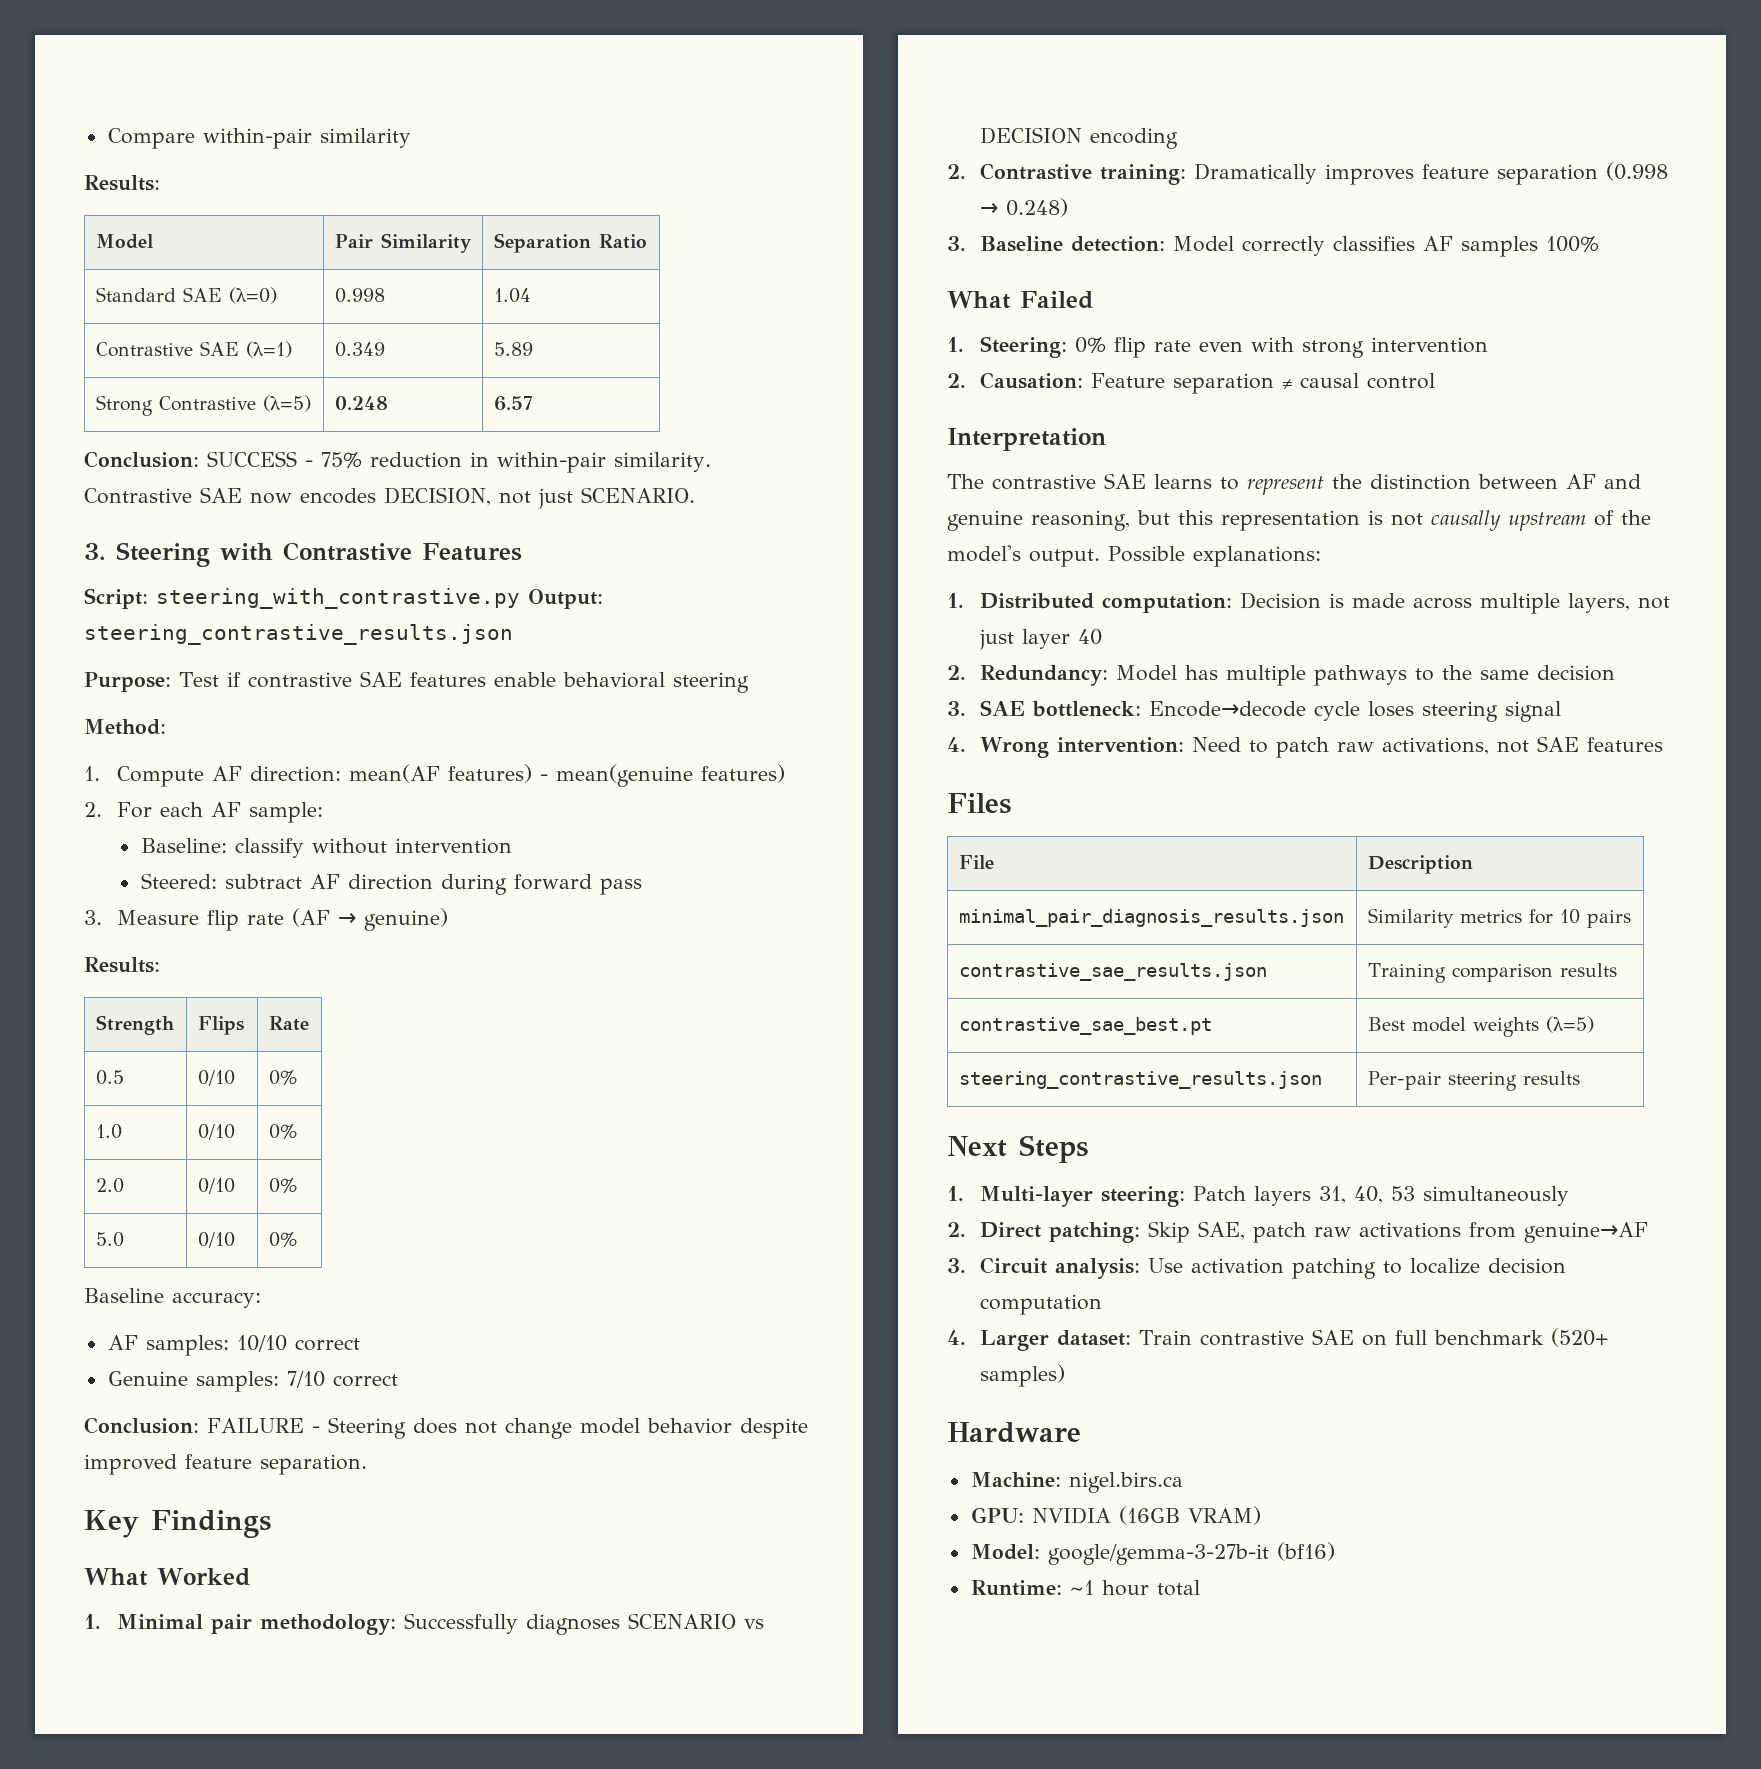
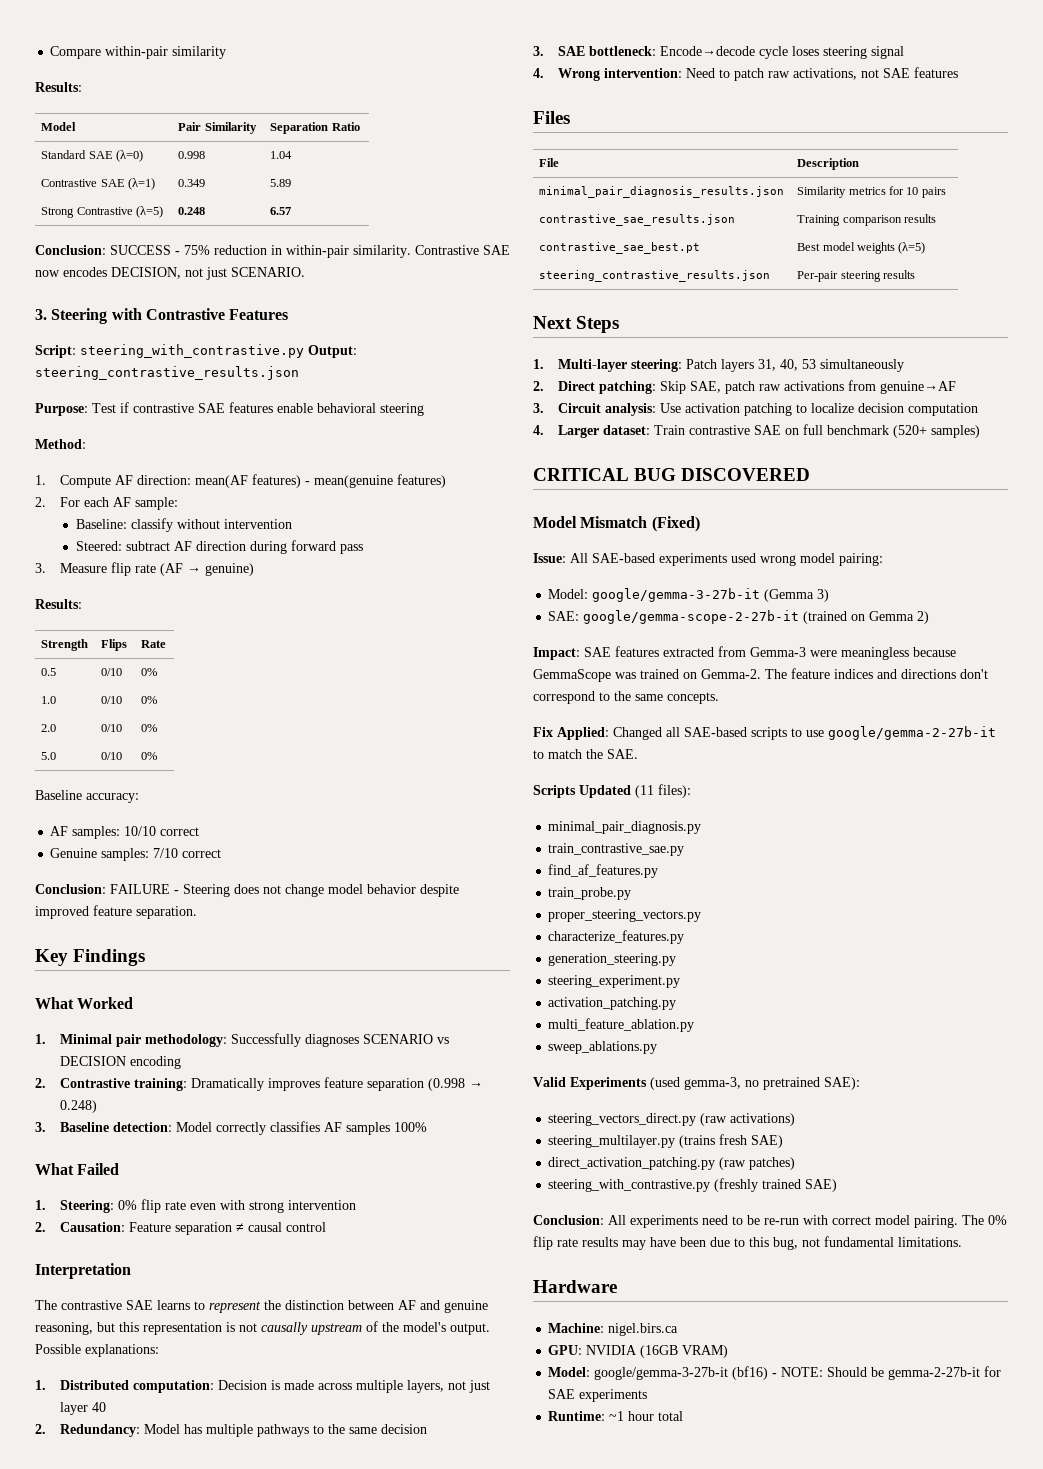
+ CRITICAL BUG DISCOVERED
+ Model Mismatch (Fixed)
+ Issue: All SAE-based experiments used wrong model pairing:
+ Model: google/gemma-3-27b-it (Gemma 3)
+ SAE: google/gemma-scope-2-27b-it (trained on Gemma 2)
+ Impact: SAE features extracted from Gemma-3 were meaningless because GemmaScope was trained on Gemma-2. The feature indices and directions don't correspond to the same concepts.
+ Fix Applied: Changed all SAE-based scripts to use google/gemma-2-27b-it to match the SAE.
+ Scripts Updated (11 files):
+ minimal_pair_diagnosis.py
+ train_contrastive_sae.py
+ find_af_features.py
+ train_probe.py
+ proper_steering_vectors.py
+ characterize_features.py
+ generation_steering.py
+ steering_experiment.py
+ activation_patching.py
+ multi_feature_ablation.py
+ sweep_ablations.py
+ Valid Experiments (used gemma-3, no pretrained SAE):
+ steering_vectors_direct.py (raw activations)
+ steering_multilayer.py (trains fresh SAE)
+ direct_activation_patching.py (raw patches)
+ steering_with_contrastive.py (freshly trained SAE)
+ Conclusion: All experiments need to be re-run with correct model pairing. The 0% flip rate results may have been due to this bug, not fundamental limitations.
- Model: google/gemma-3-27b-it (bf16)
+ Model: google/gemma-3-27b-it (bf16) - NOTE: Should be gemma-2-27b-it for SAE experiments

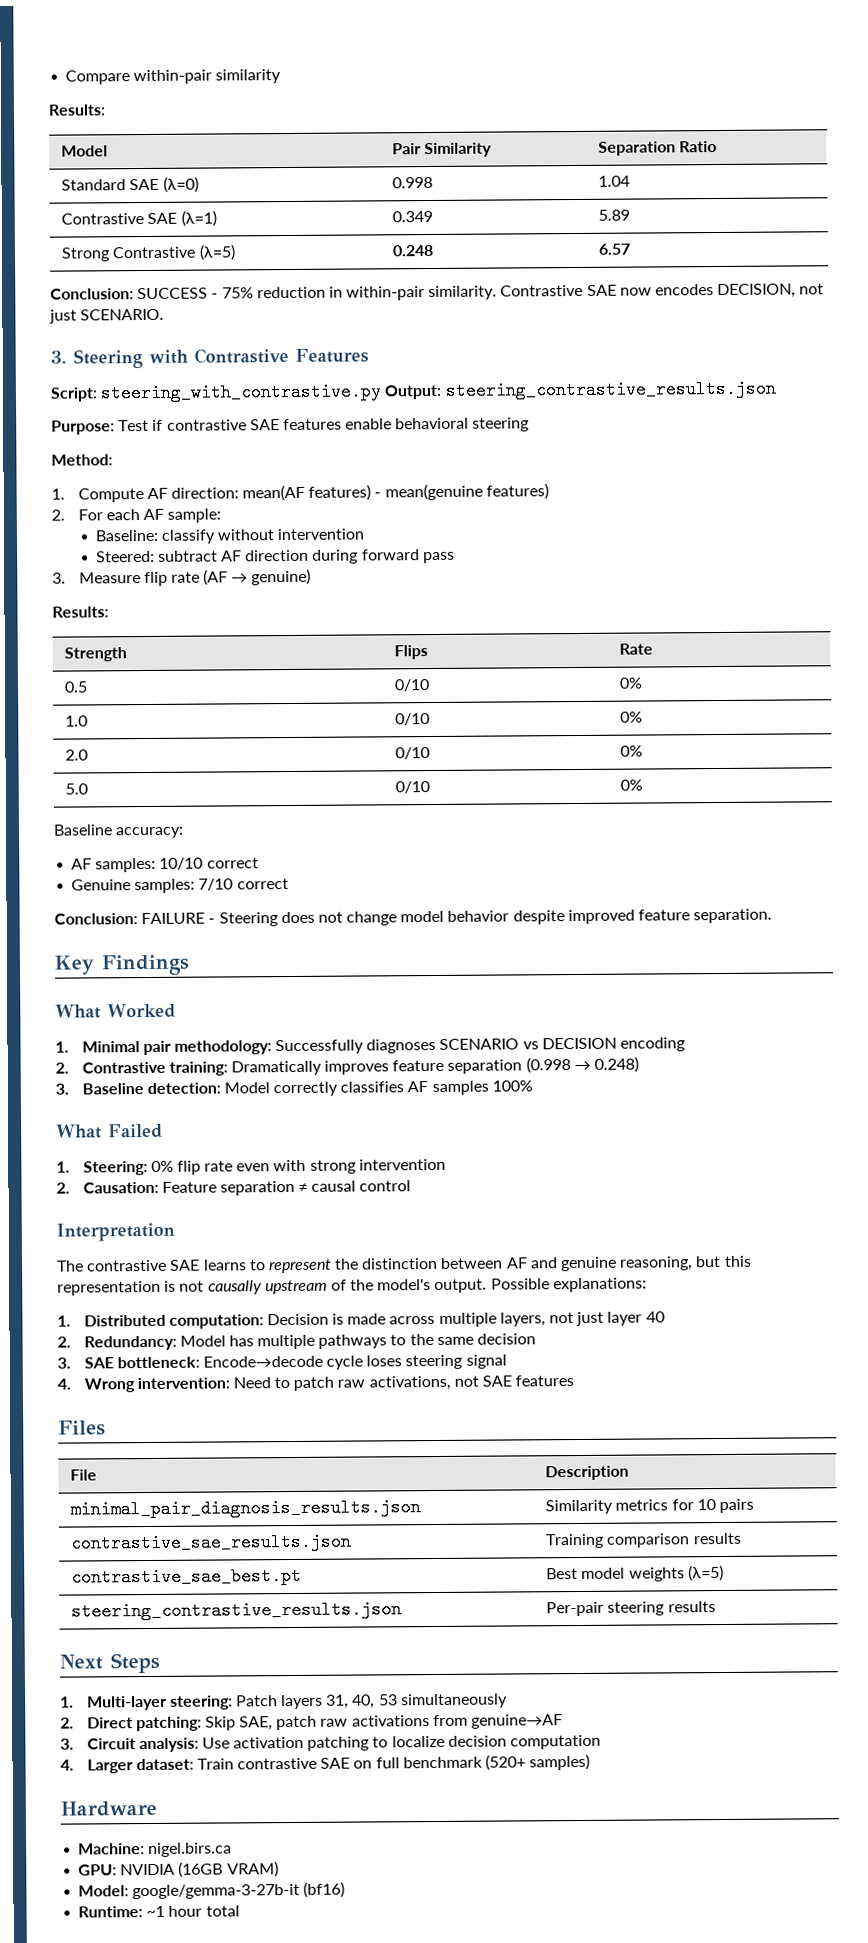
- CRITICAL BUG DISCOVERED
- Model Mismatch (Fixed)
- Issue: All SAE-based experiments used wrong model pairing:
- Model: google/gemma-3-27b-it (Gemma 3)
- SAE: google/gemma-scope-2-27b-it (trained on Gemma 2)
- Impact: SAE features extracted from Gemma-3 were meaningless because GemmaScope was trained on Gemma-2. The feature indices and directions don't correspond to the same concepts.
- Fix Applied: Changed all SAE-based scripts to use google/gemma-2-27b-it to match the SAE.
- Scripts Updated (11 files):
- minimal_pair_diagnosis.py
- train_contrastive_sae.py
- find_af_features.py
- train_probe.py
- proper_steering_vectors.py
- characterize_features.py
- generation_steering.py
- steering_experiment.py
- activation_patching.py
- multi_feature_ablation.py
- sweep_ablations.py
- Valid Experiments (used gemma-3, no pretrained SAE):
- steering_vectors_direct.py (raw activations)
- steering_multilayer.py (trains fresh SAE)
- direct_activation_patching.py (raw patches)
- steering_with_contrastive.py (freshly trained SAE)
- Conclusion: All experiments need to be re-run with correct model pairing. The 0% flip rate results may have been due to this bug, not fundamental limitations.
- Model: google/gemma-3-27b-it (bf16) - NOTE: Should be gemma-2-27b-it for SAE experiments
+ Model: google/gemma-3-27b-it (bf16)

